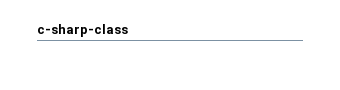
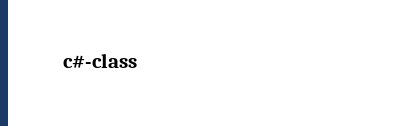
- c-sharp-class
+ c#-class

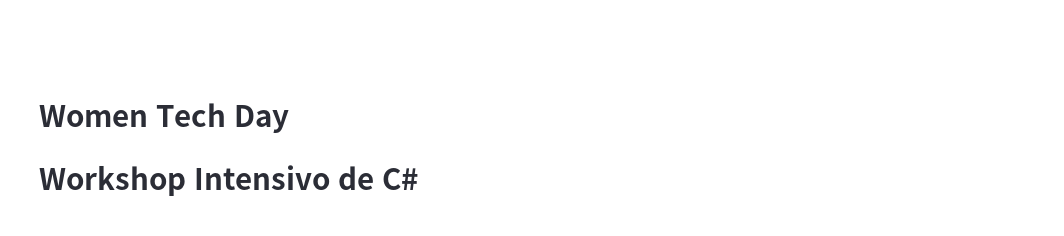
- c#-class
+ Women Tech Day
+ Workshop Intensivo de C#

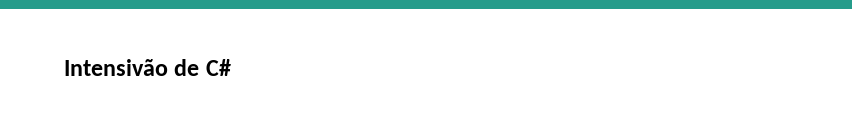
- Women Tech Day
- Workshop Intensivo de C#
+ Intensivão de C#

